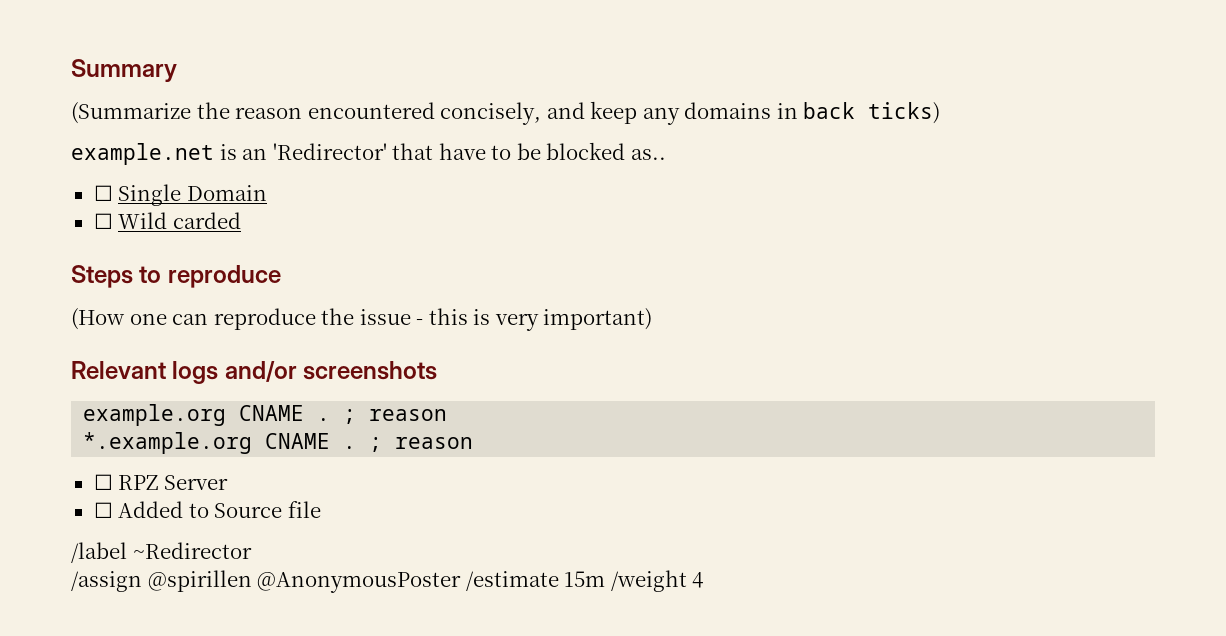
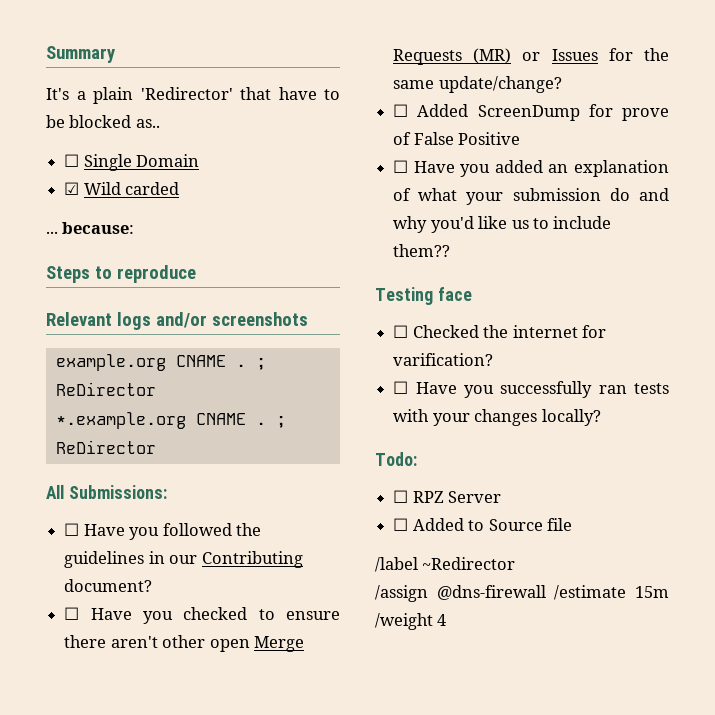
- (Summarize the reason encountered concisely, and keep any domains in back ticks)
- example.net is an 'Redirector' that have to be blocked as..
+ It's a plain 'Redirector' that have to be blocked as..
- ☐ Wild carded
+ ☑ Wild carded
+ ... because:
- (How one can reproduce the issue - this is very important)
- example.org CNAME . ; reason
+ example.org CNAME . ; ReDirector
- *.example.org CNAME . ; reason
+ *.example.org CNAME . ; ReDirector
+ All Submissions:
+ ☐ Have you followed the guidelines in our Contributing document?
+ ☐ Have you checked to ensure there aren't other open Merge Requests (MR) or Issues for the same update/change?
+ ☐ Added ScreenDump for prove of False Positive
+ ☐ Have you added an explanation of what your submission do and why you'd like us to include them??
+ Testing face
+ ☐ Checked the internet for varification?
+ ☐ Have you successfully ran tests with your changes locally?
+ Todo:
- /assign @spirillen @AnonymousPoster /estimate 15m /weight 4
+ /assign @dns-firewall /estimate 15m /weight 4

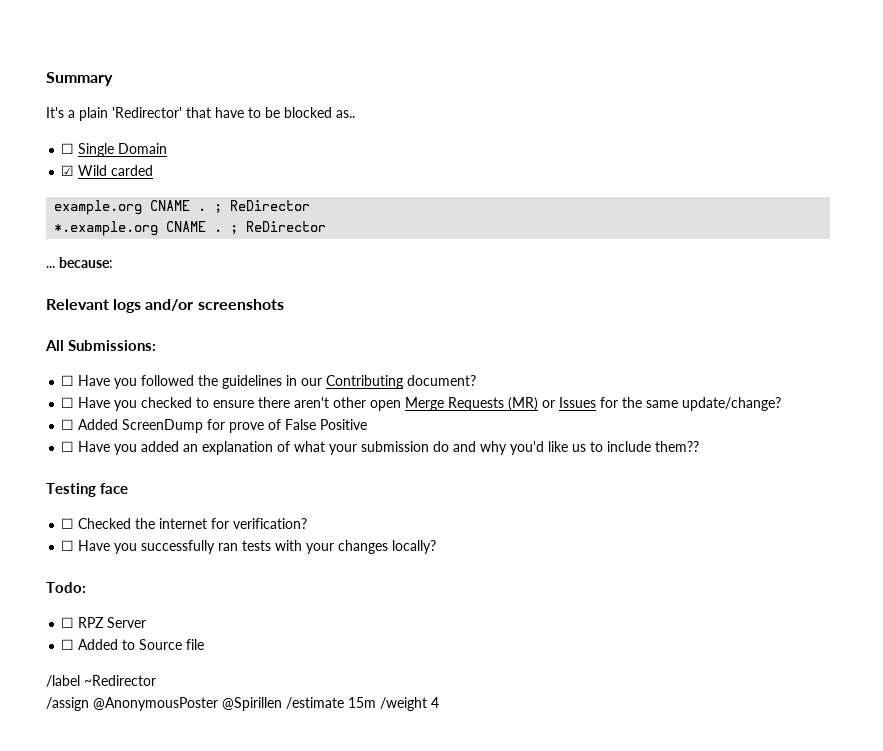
- ... because:
- Steps to reproduce
- Relevant logs and/or screenshots
+ ... because:
+ Relevant logs and/or screenshots
- ☐ Checked the internet for varification?
+ ☐ Checked the internet for verification?
- /assign @dns-firewall /estimate 15m /weight 4
+ /assign @AnonymousPoster @Spirillen /estimate 15m /weight 4

